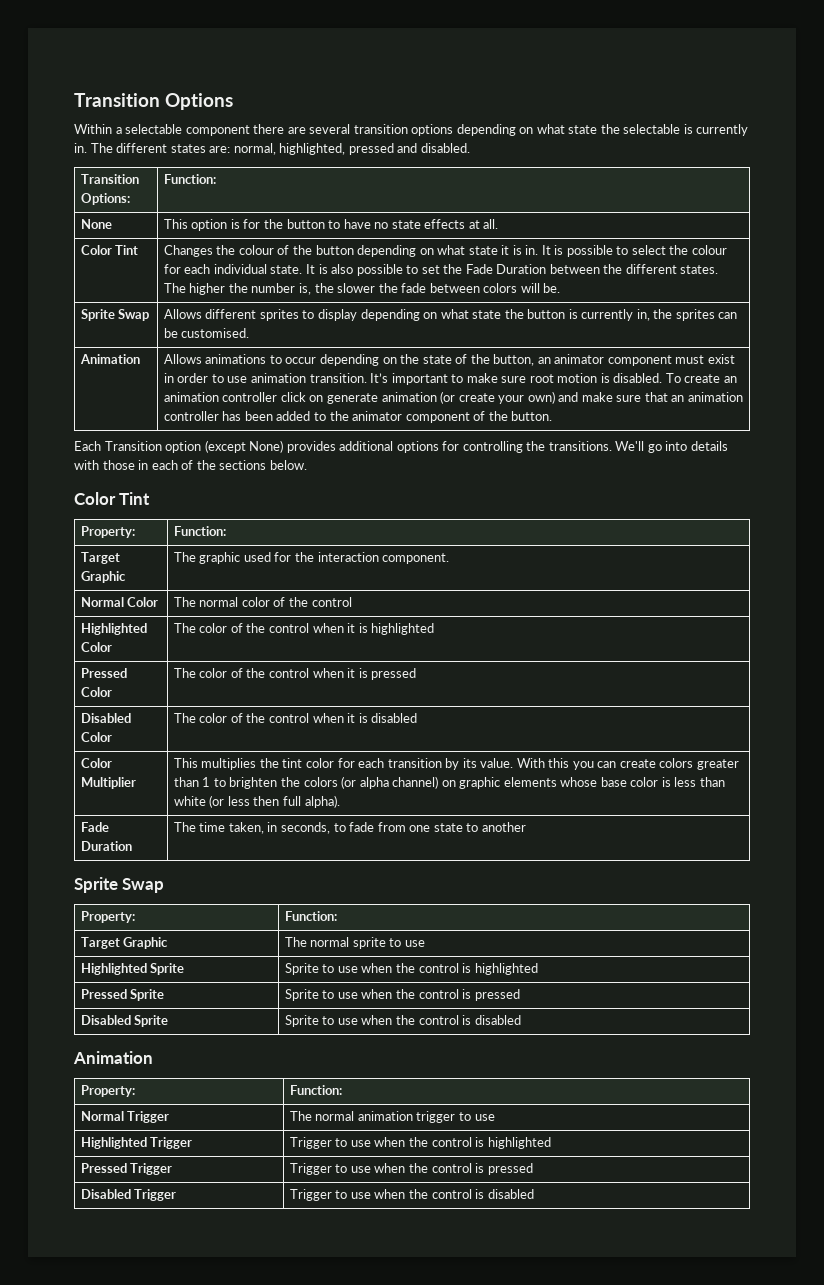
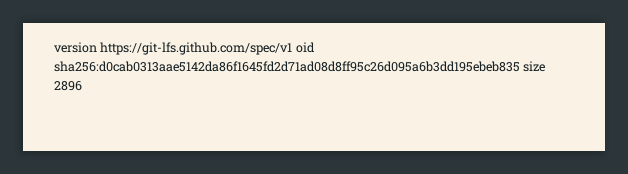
- Transition Options
- Within a selectable component there are several transition options depending on what state the selectable is currently in. The different states are: normal, highlighted, pressed and disabled.
- Transition Options: | Function:
- None | This option is for the button to have no state effects at all.
- Color Tint | Changes the colour of the button depending on what state it is in. It is possible to select the colour for each individual state. It is also possible to set the Fade Duration between the different states. The higher the number is, the slower the fade between colors will be.
- Sprite Swap | Allows different sprites to display depending on what state the button is currently in, the sprites can be customised.
- Animation | Allows animations to occur depending on the state of the button, an animator component must exist in order to use animation transition. It’s important to make sure root motion is disabled. To create an animation controller click on generate animation (or create your own) and make sure that an animation controller has been added to the animator component of the button.
- Each Transition option (except None) provides additional options for controlling the transitions. We'll go into details with those in each of the sections below.
- Color Tint
- Property: | Function:
- Target Graphic | The graphic used for the interaction component.
- Normal Color | The normal color of the control
- Highlighted Color | The color of the control when it is highlighted
- Pressed Color | The color of the control when it is pressed
- Disabled Color | The color of the control when it is disabled
- Color Multiplier | This multiplies the tint color for each transition by its value. With this you can create colors greater than 1 to brighten the colors (or alpha channel) on graphic elements whose base color is less than white (or less then full alpha).
- Fade Duration | The time taken, in seconds, to fade from one state to another
- Sprite Swap
- Property: | Function:
- Target Graphic | The normal sprite to use
- Highlighted Sprite | Sprite to use when the control is highlighted
- Pressed Sprite | Sprite to use when the control is pressed
- Disabled Sprite | Sprite to use when the control is disabled
- Animation
- Property: | Function:
- Normal Trigger | The normal animation trigger to use
- Highlighted Trigger | Trigger to use when the control is highlighted
- Pressed Trigger | Trigger to use when the control is pressed
- Disabled Trigger | Trigger to use when the control is disabled
+ version https://git-lfs.github.com/spec/v1 oid sha256:d0cab0313aae5142da86f1645fd2d71ad08d8ff95c26d095a6b3dd195ebeb835 size 2896

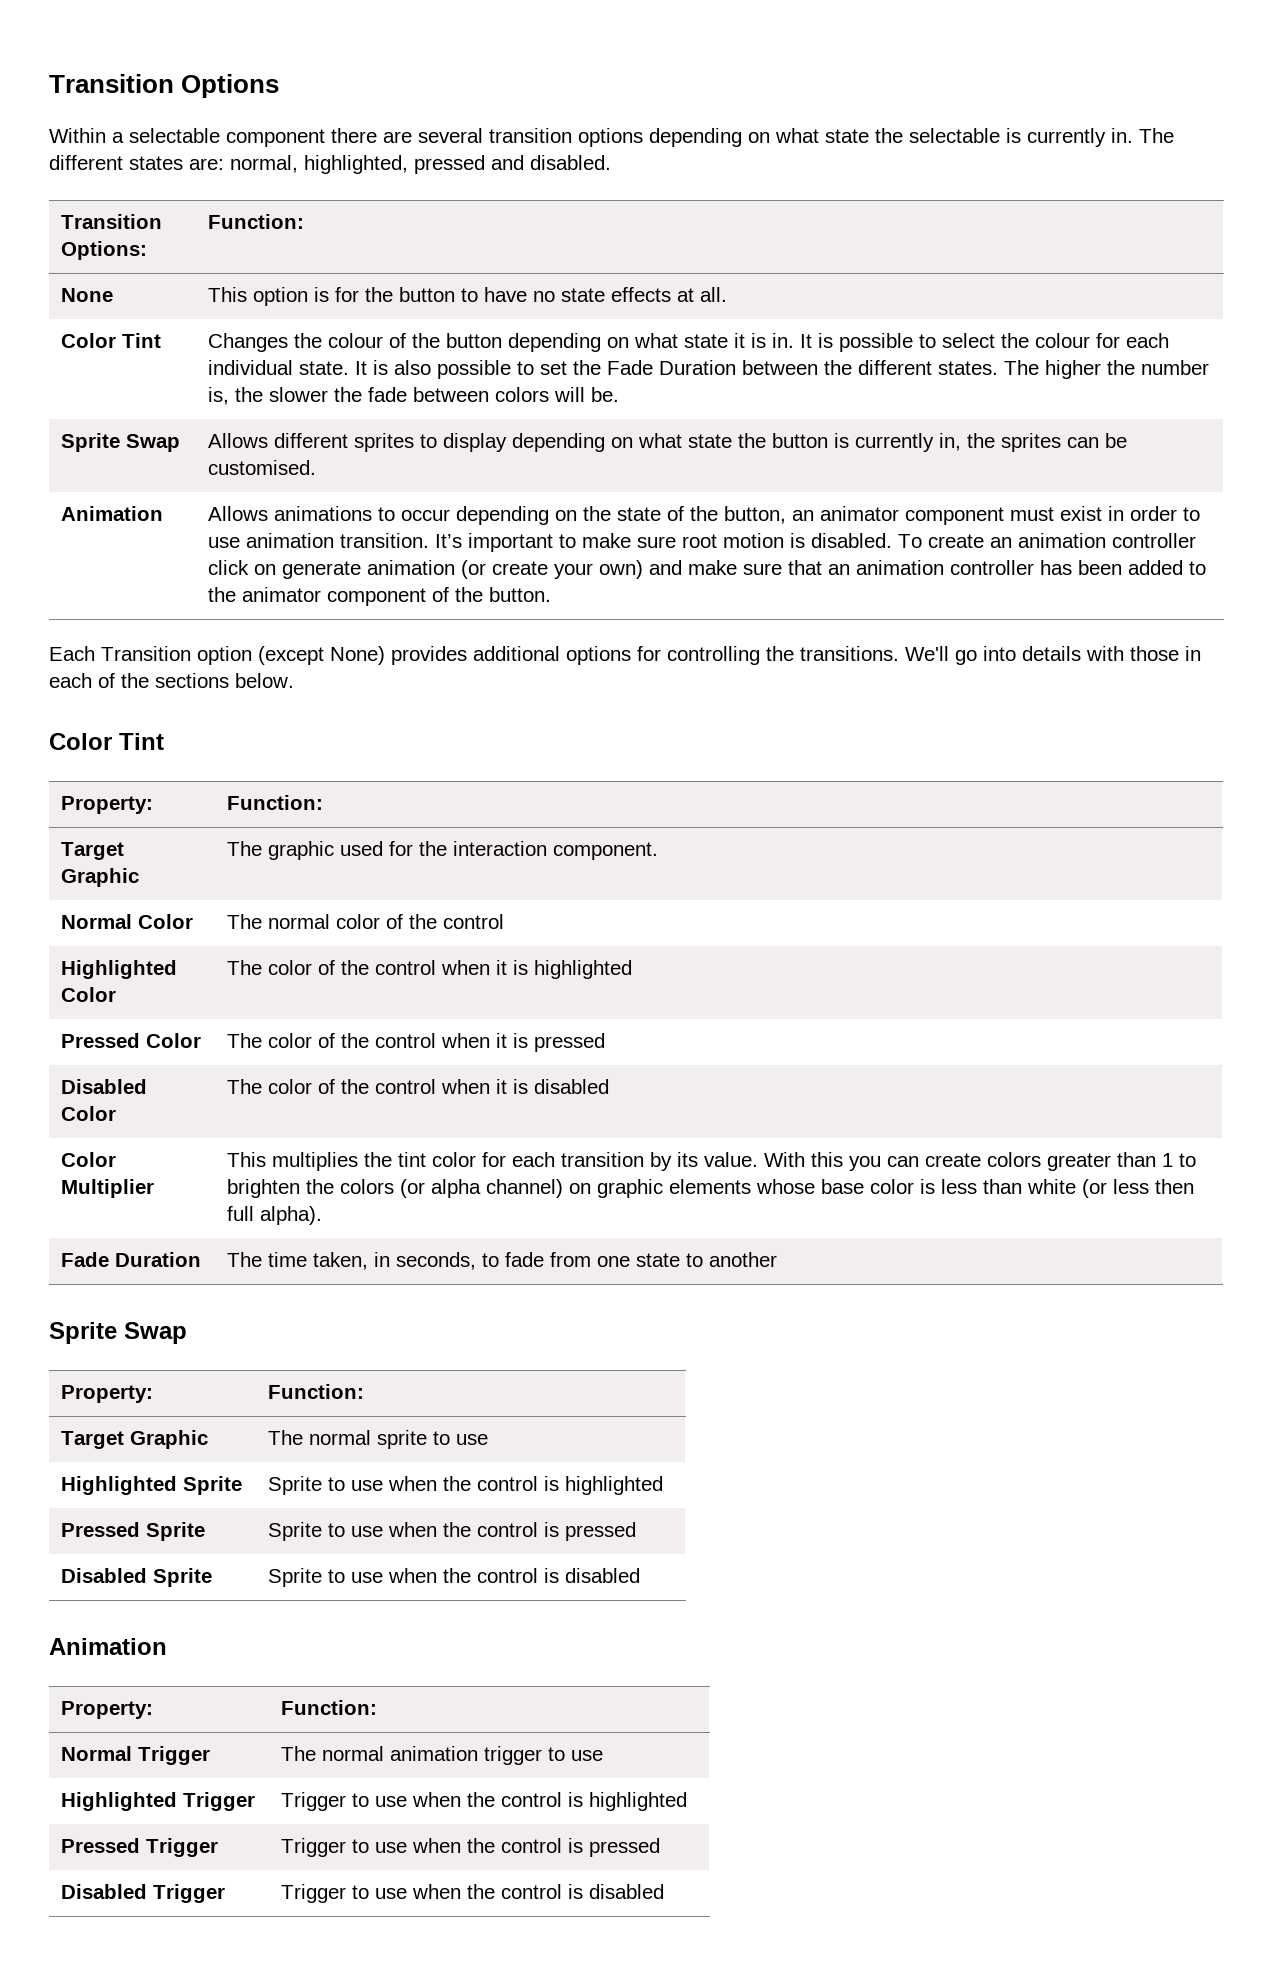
- version https://git-lfs.github.com/spec/v1 oid sha256:d0cab0313aae5142da86f1645fd2d71ad08d8ff95c26d095a6b3dd195ebeb835 size 2896
+ Transition Options
+ Within a selectable component there are several transition options depending on what state the selectable is currently in. The different states are: normal, highlighted, pressed and disabled.
+ Transition Options: | Function:
+ None | This option is for the button to have no state effects at all.
+ Color Tint | Changes the colour of the button depending on what state it is in. It is possible to select the colour for each individual state. It is also possible to set the Fade Duration between the different states. The higher the number is, the slower the fade between colors will be.
+ Sprite Swap | Allows different sprites to display depending on what state the button is currently in, the sprites can be customised.
+ Animation | Allows animations to occur depending on the state of the button, an animator component must exist in order to use animation transition. It’s important to make sure root motion is disabled. To create an animation controller click on generate animation (or create your own) and make sure that an animation controller has been added to the animator component of the button.
+ Each Transition option (except None) provides additional options for controlling the transitions. We'll go into details with those in each of the sections below.
+ Color Tint
+ Property: | Function:
+ Target Graphic | The graphic used for the interaction component.
+ Normal Color | The normal color of the control
+ Highlighted Color | The color of the control when it is highlighted
+ Pressed Color | The color of the control when it is pressed
+ Disabled Color | The color of the control when it is disabled
+ Color Multiplier | This multiplies the tint color for each transition by its value. With this you can create colors greater than 1 to brighten the colors (or alpha channel) on graphic elements whose base color is less than white (or less then full alpha).
+ Fade Duration | The time taken, in seconds, to fade from one state to another
+ Sprite Swap
+ Property: | Function:
+ Target Graphic | The normal sprite to use
+ Highlighted Sprite | Sprite to use when the control is highlighted
+ Pressed Sprite | Sprite to use when the control is pressed
+ Disabled Sprite | Sprite to use when the control is disabled
+ Animation
+ Property: | Function:
+ Normal Trigger | The normal animation trigger to use
+ Highlighted Trigger | Trigger to use when the control is highlighted
+ Pressed Trigger | Trigger to use when the control is pressed
+ Disabled Trigger | Trigger to use when the control is disabled

